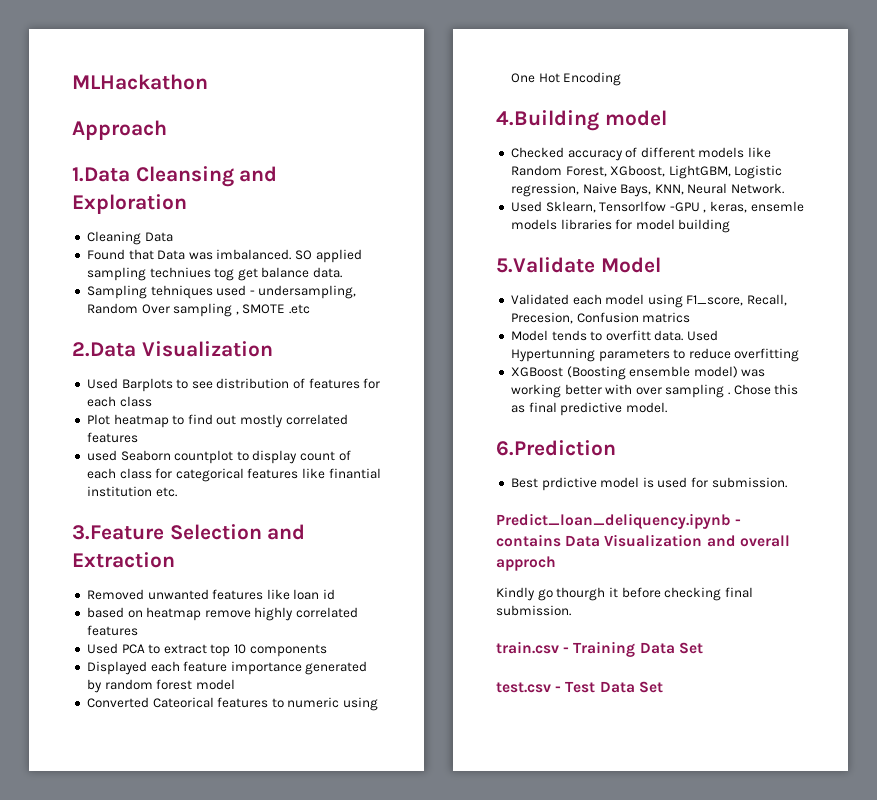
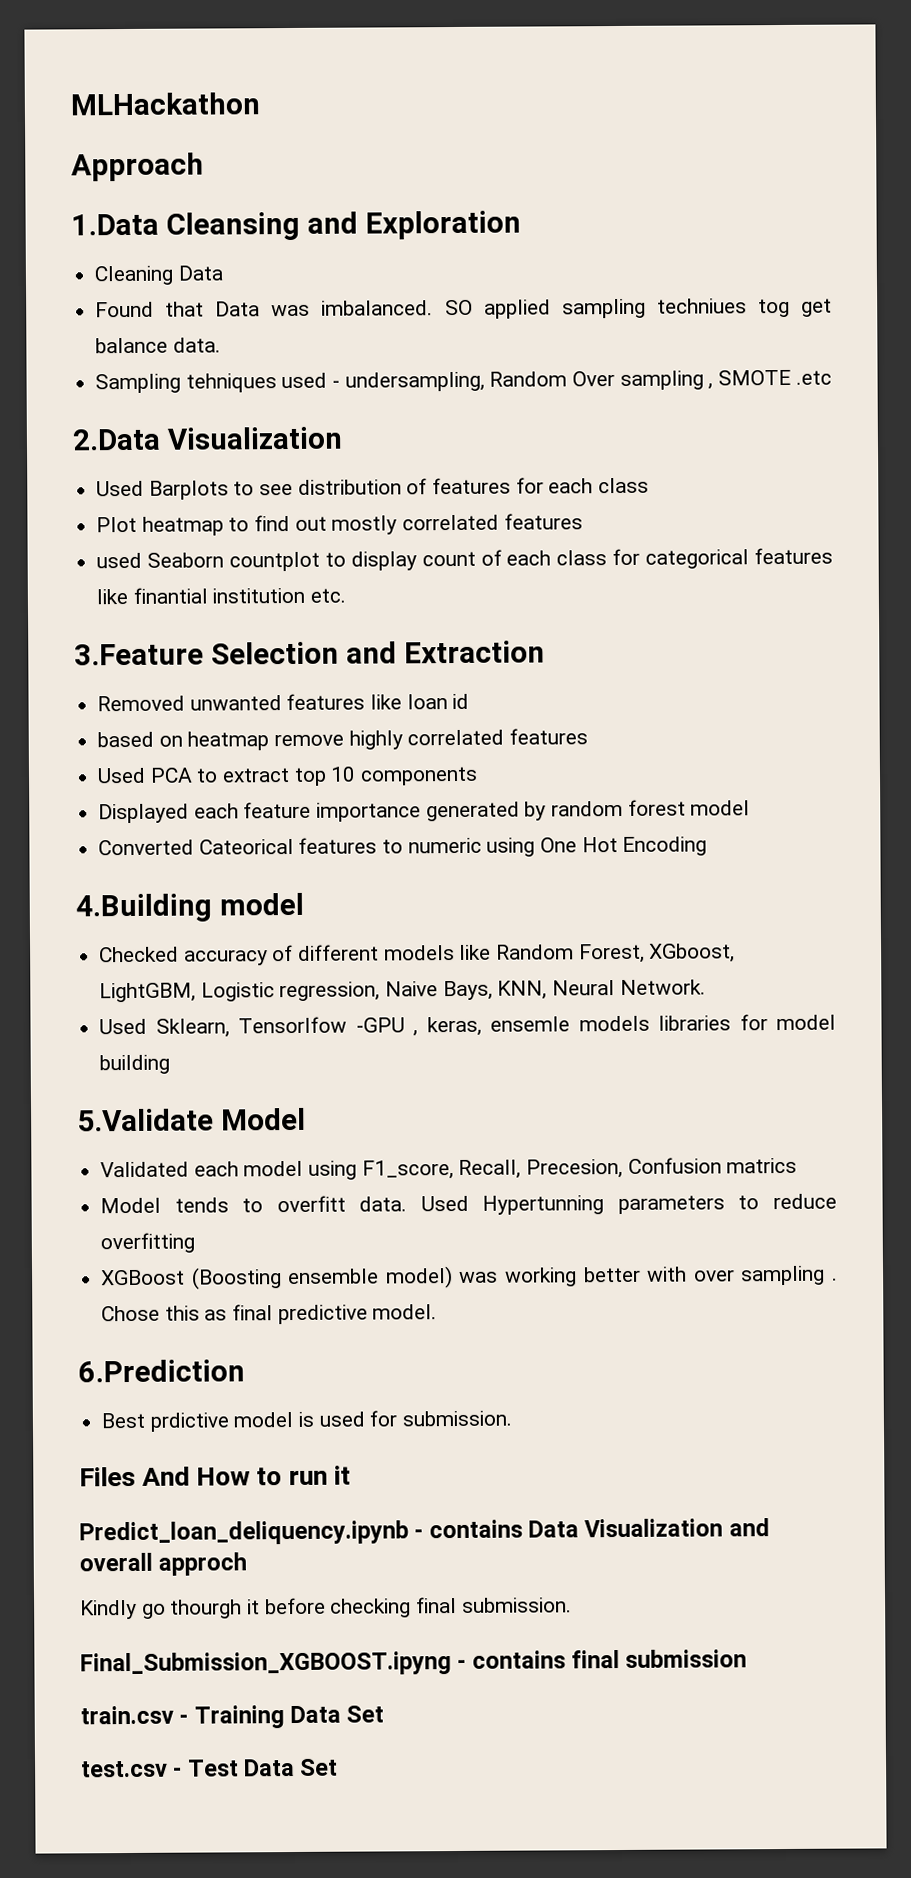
+ Files And How to run it
+ Final_Submission_XGBOOST.ipyng - contains final submission

